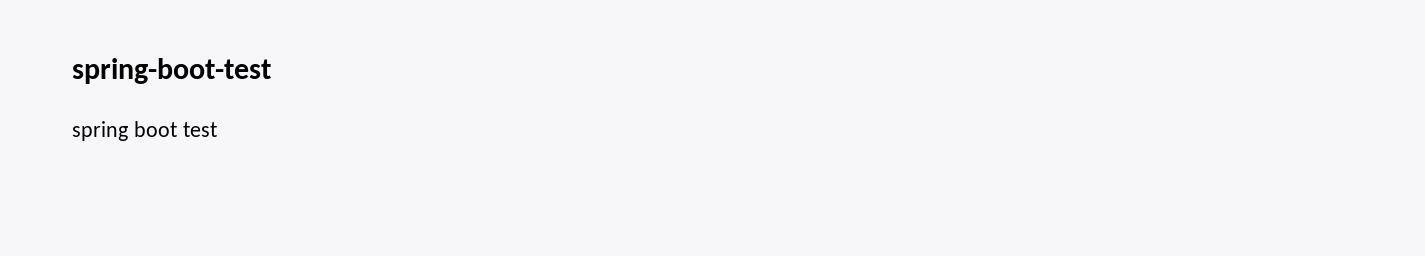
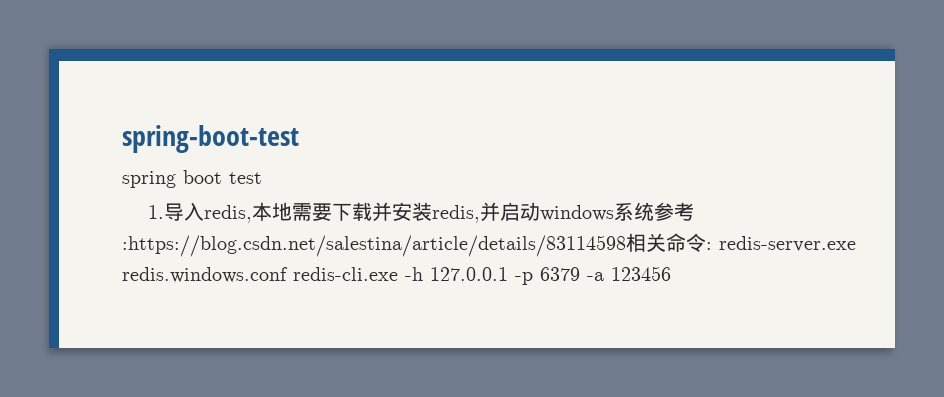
+ 1.导入redis,本地需要下载并安装redis,并启动windows系统参考:https://blog.csdn.net/salestina/article/details/83114598相关命令: redis-server.exe redis.windows.conf redis-cli.exe -h 127.0.0.1 -p 6379 -a 123456

